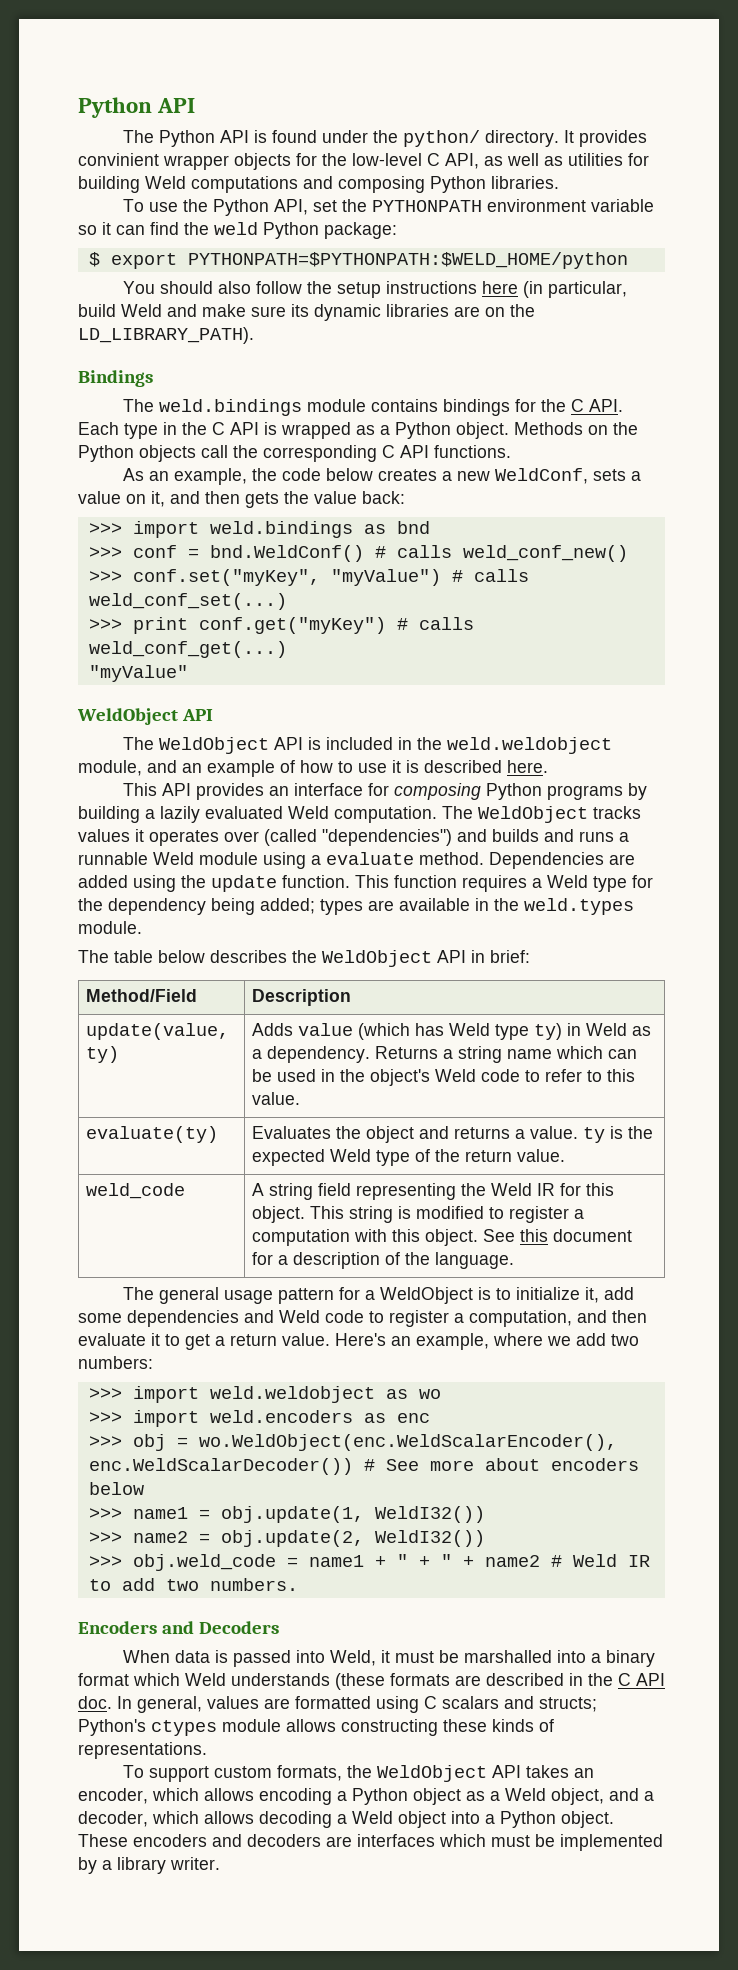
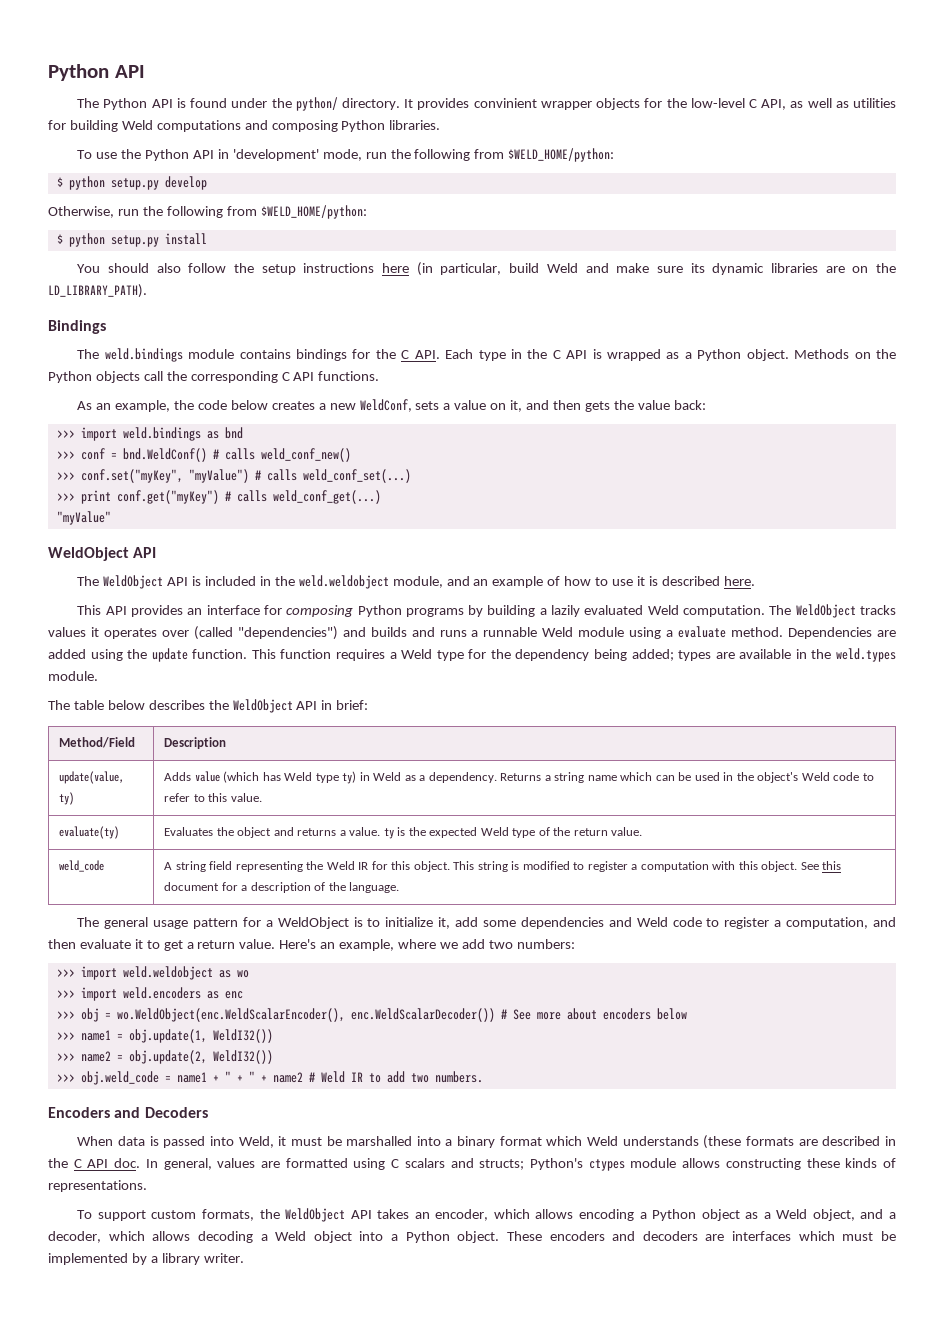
- To use the Python API, set the PYTHONPATH environment variable so it can find the weld Python package:
- $ export PYTHONPATH=$PYTHONPATH:$WELD_HOME/python
+ To use the Python API in 'development' mode, run the following from $WELD_HOME/python:
+ $ python setup.py develop
+ Otherwise, run the following from $WELD_HOME/python:
+ $ python setup.py install

